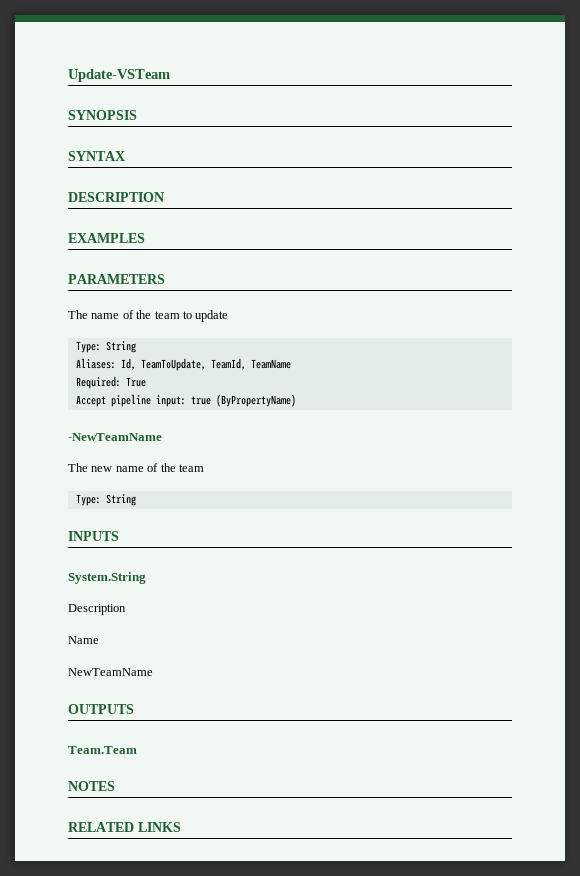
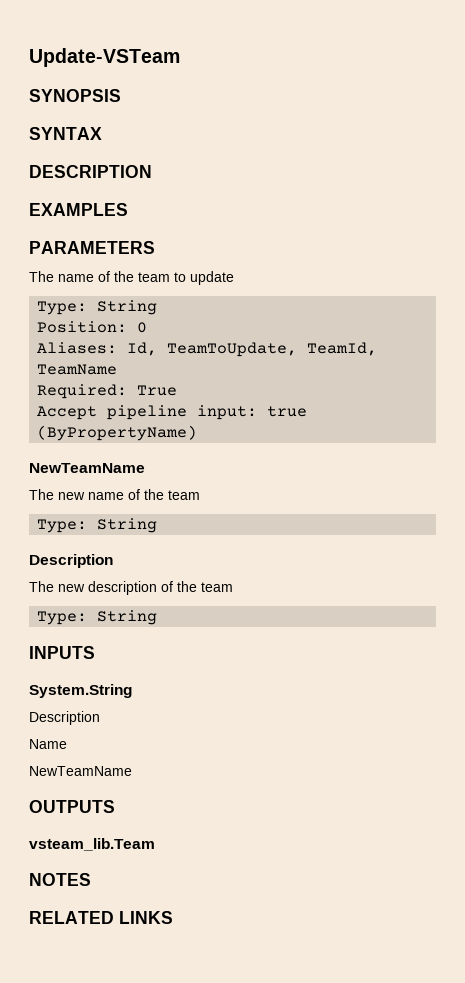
+ Position: 0
  Accept pipeline input: true (ByPropertyName)
- -NewTeamName
+ NewTeamName
  The new name of the team
+ Type: String
+ Description
+ The new description of the team
- Team.Team
+ vsteam_lib.Team

